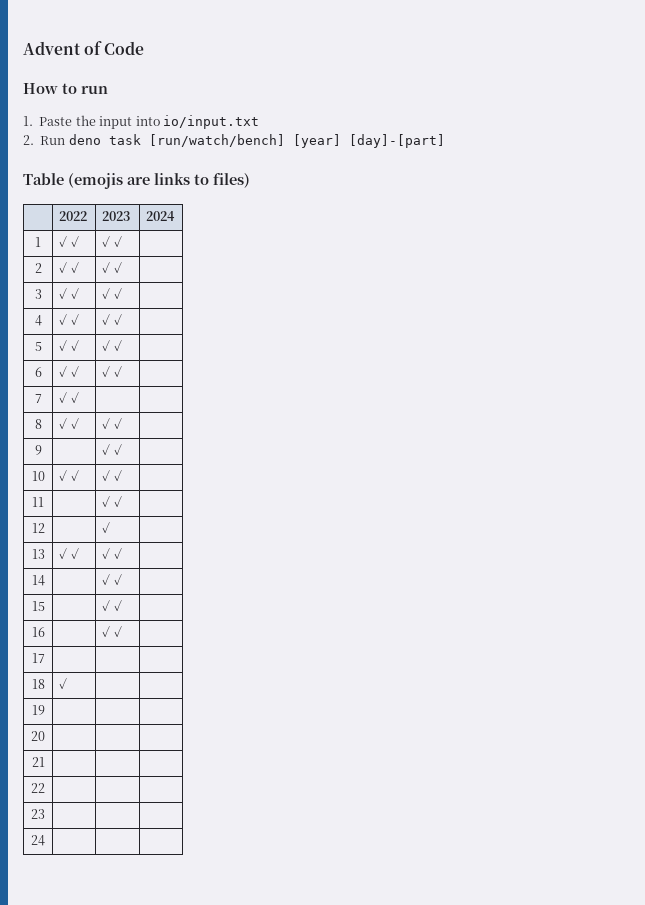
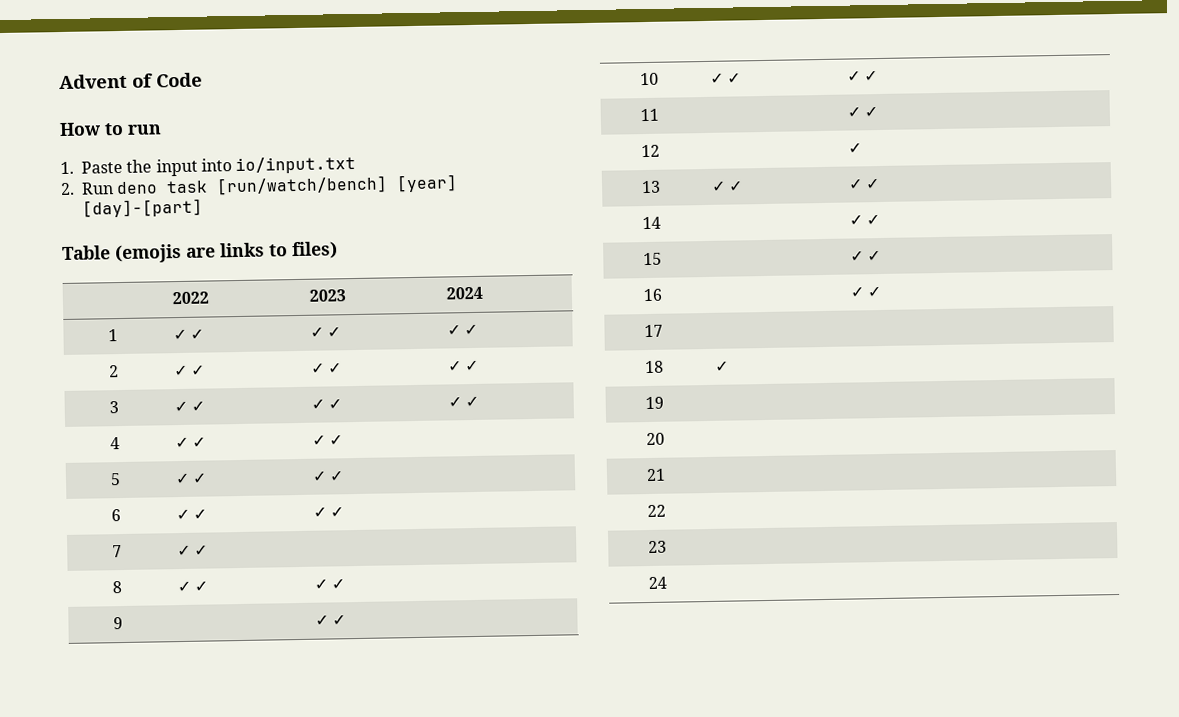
- 1 | ✓ ✓ | ✓ ✓ |
+ 1 | ✓ ✓ | ✓ ✓ | ✓ ✓
- 2 | ✓ ✓ | ✓ ✓ |
+ 2 | ✓ ✓ | ✓ ✓ | ✓ ✓
- 3 | ✓ ✓ | ✓ ✓ |
+ 3 | ✓ ✓ | ✓ ✓ | ✓ ✓

